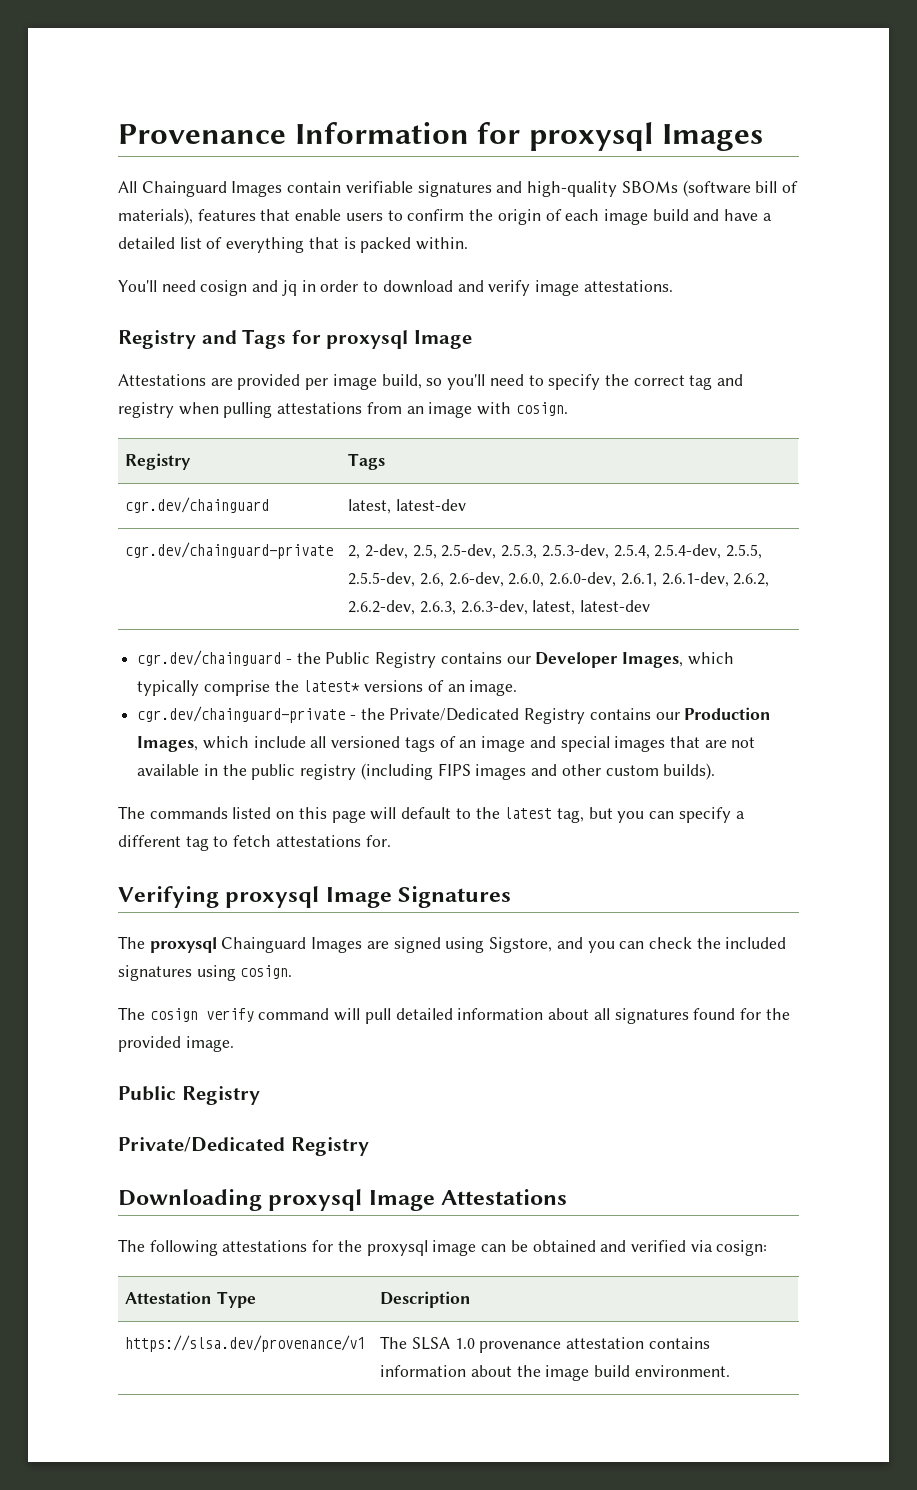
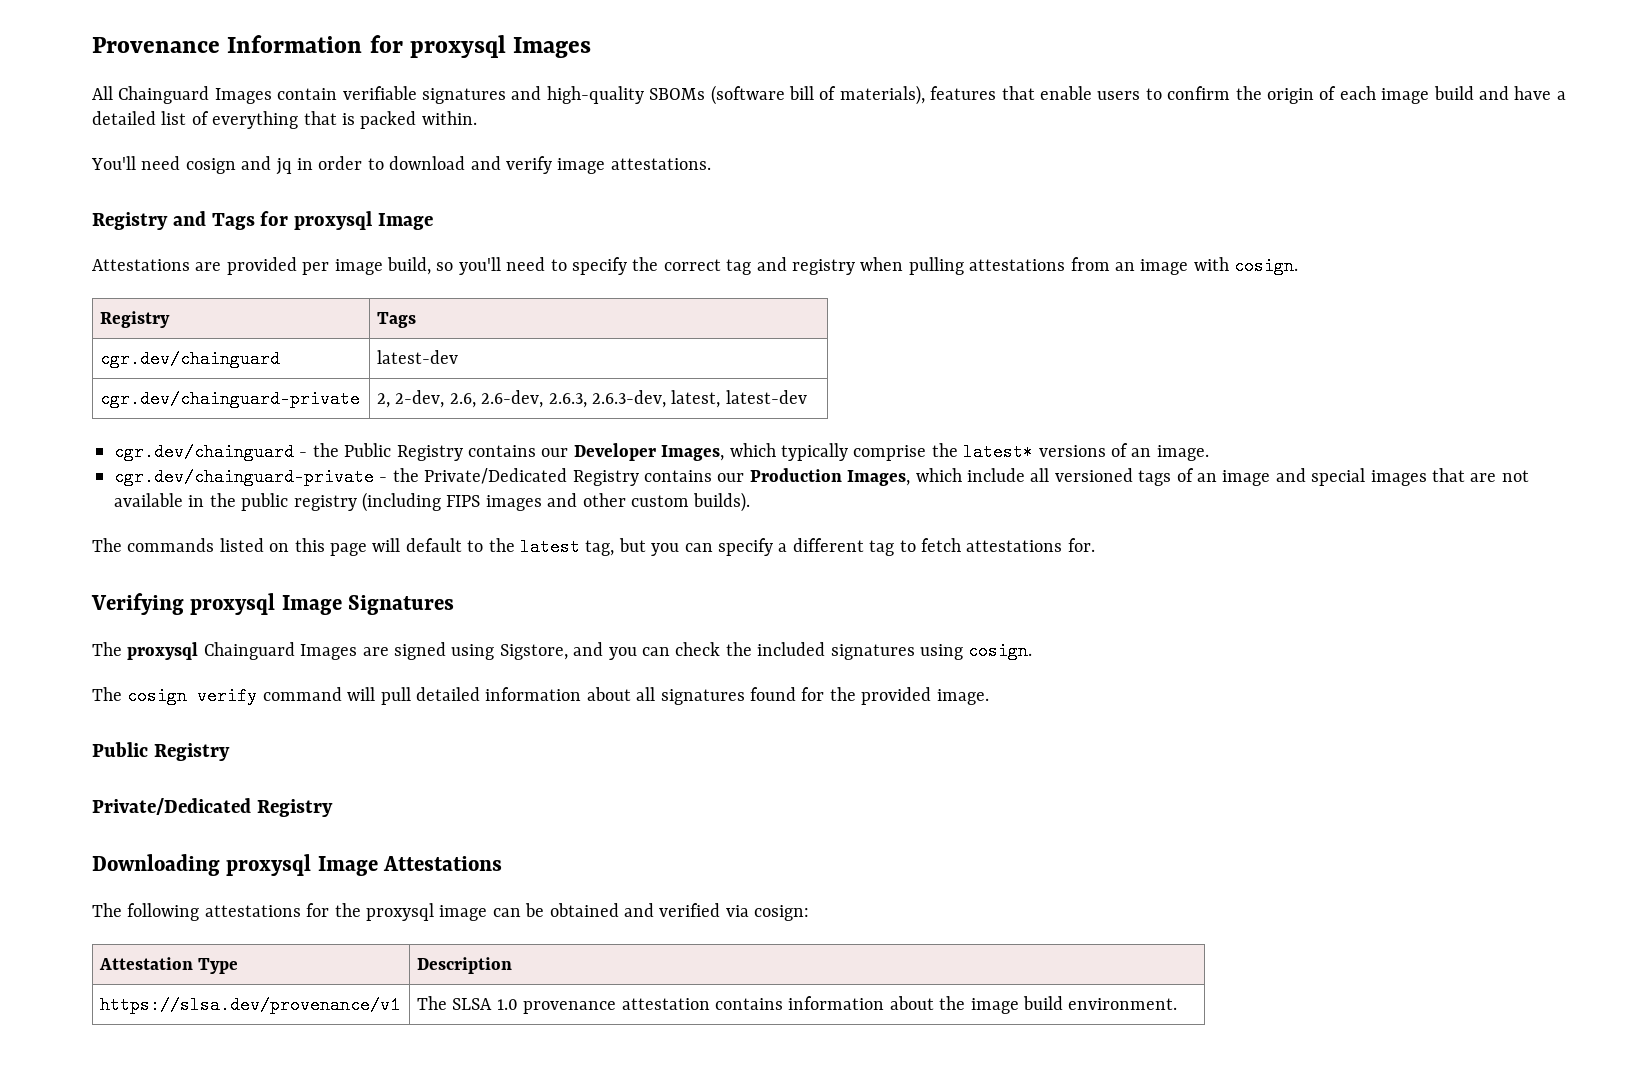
- cgr.dev/chainguard | latest, latest-dev
+ cgr.dev/chainguard | latest-dev
- cgr.dev/chainguard-private | 2, 2-dev, 2.5, 2.5-dev, 2.5.3, 2.5.3-dev, 2.5.4, 2.5.4-dev, 2.5.5, 2.5.5-dev, 2.6, 2.6-dev, 2.6.0, 2.6.0-dev, 2.6.1, 2.6.1-dev, 2.6.2, 2.6.2-dev, 2.6.3, 2.6.3-dev, latest, latest-dev
+ cgr.dev/chainguard-private | 2, 2-dev, 2.6, 2.6-dev, 2.6.3, 2.6.3-dev, latest, latest-dev

